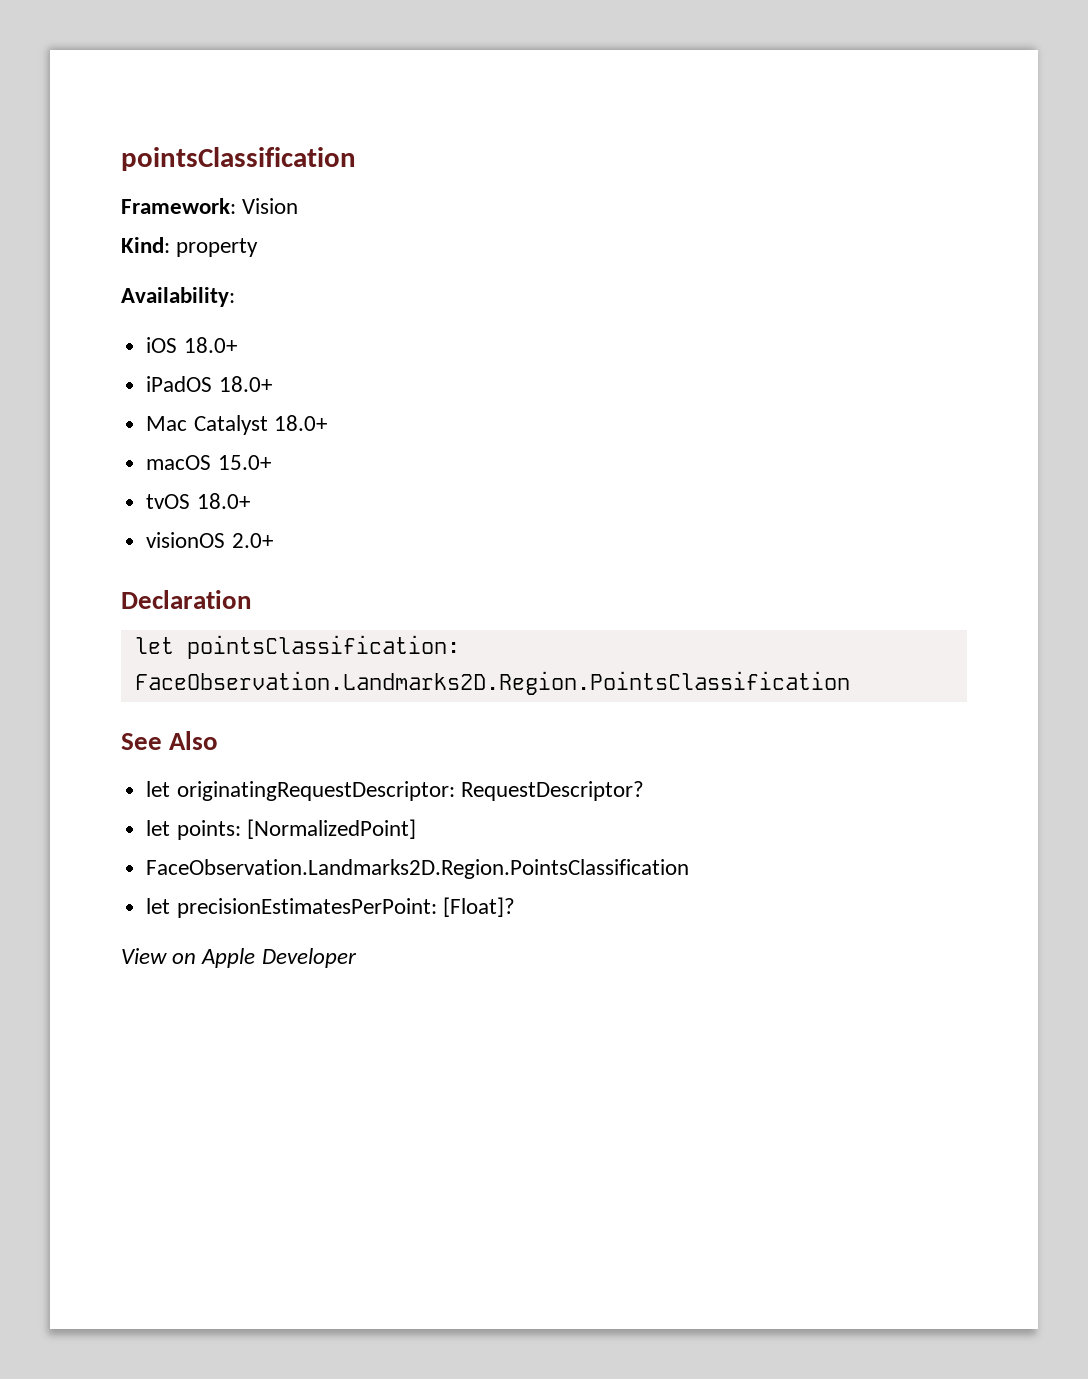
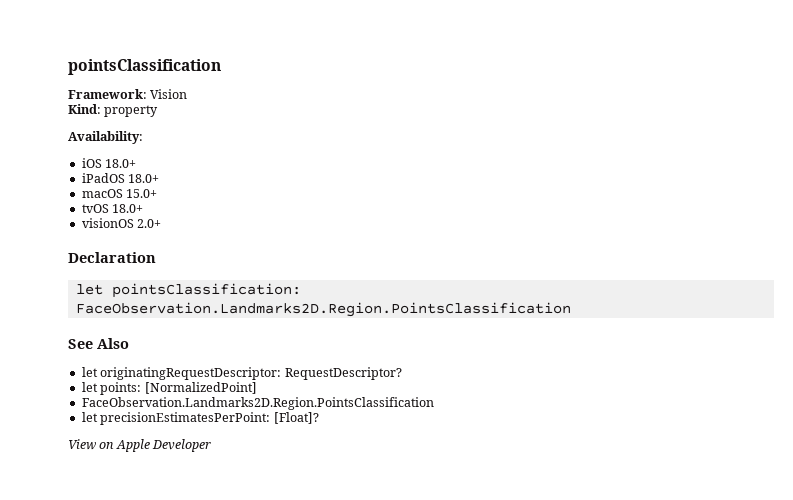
- Mac Catalyst 18.0+

